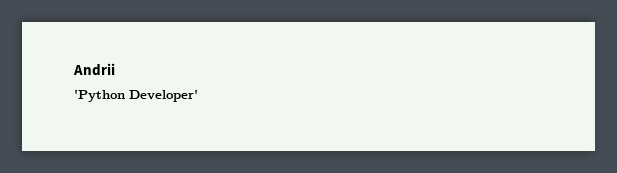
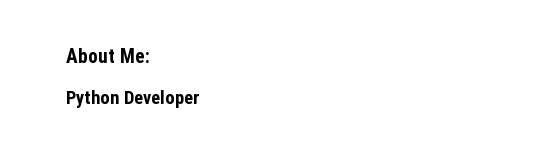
- Andrii
- 'Python Developer'
+ About Me:
+ Python Developer

